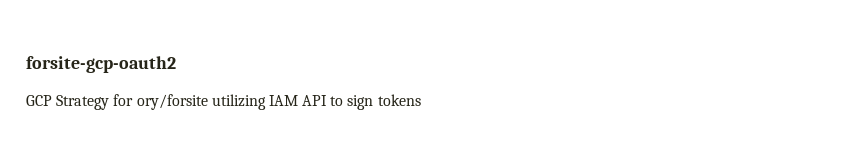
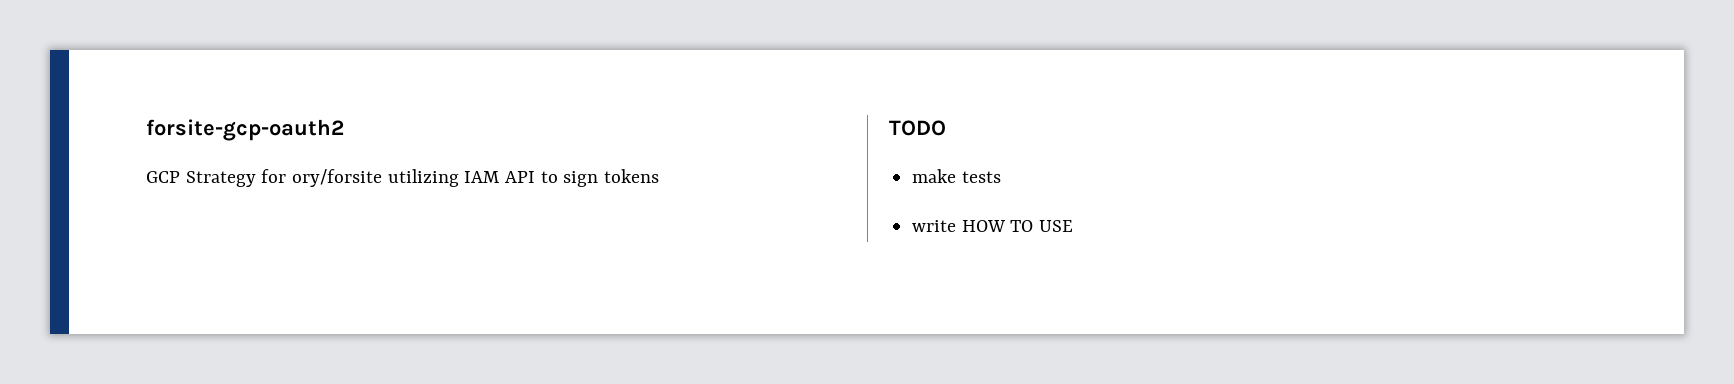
+ TODO
+ make tests
+ write HOW TO USE

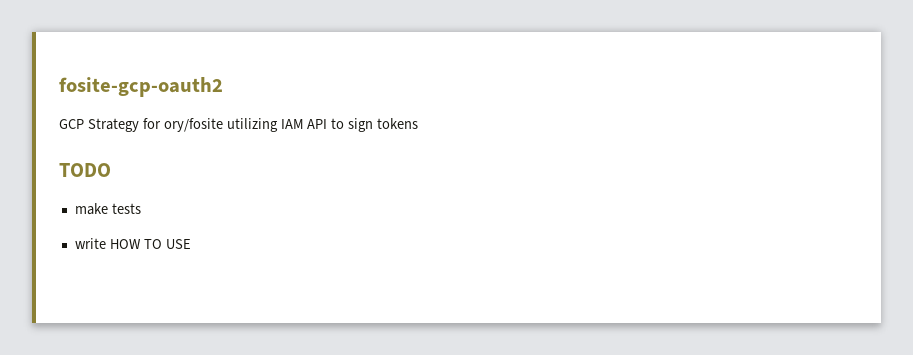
- forsite-gcp-oauth2
+ fosite-gcp-oauth2
- GCP Strategy for ory/forsite utilizing IAM API to sign tokens
+ GCP Strategy for ory/fosite utilizing IAM API to sign tokens

